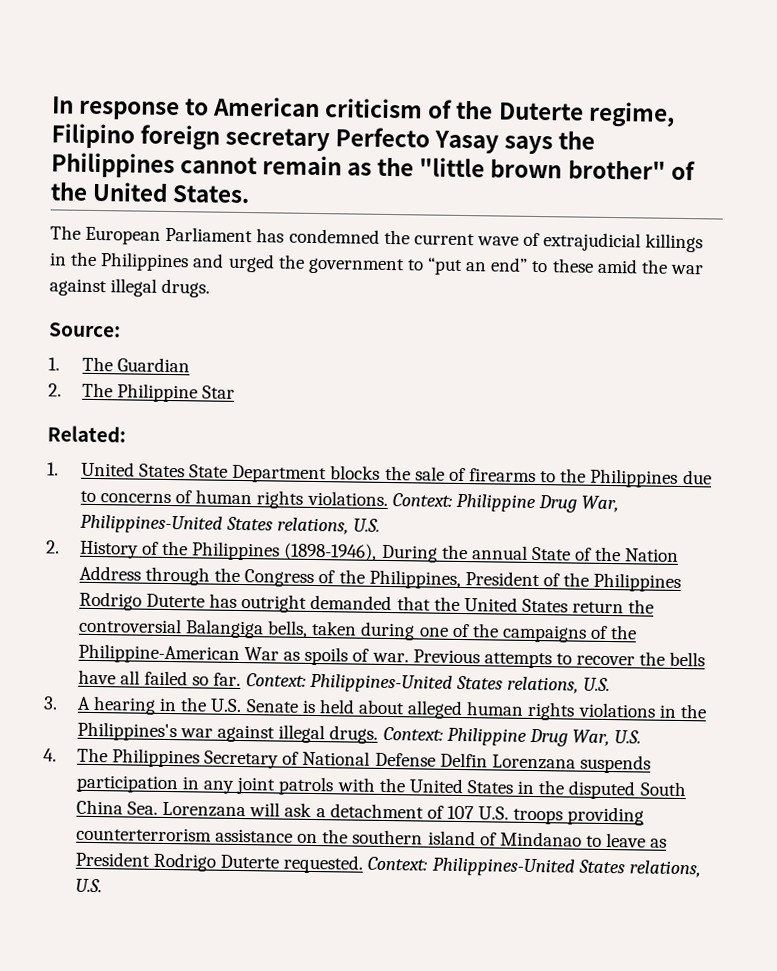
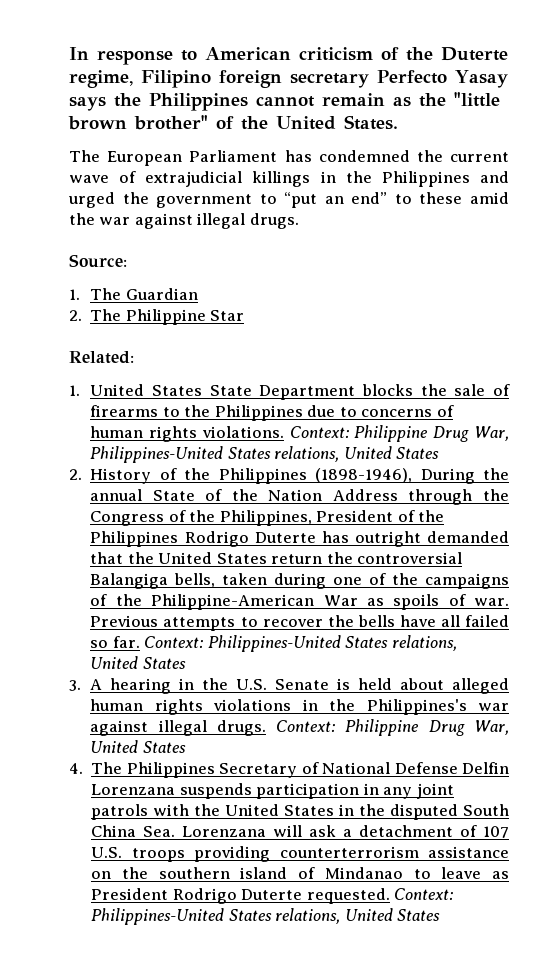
- Context: Philippine Drug War, Philippines-United States relations, U.S.
+ Context: Philippine Drug War, Philippines-United States relations, United States
- Previous attempts to recover the bells have all failed so far. Context: Philippines-United States relations, U.S.
+ Previous attempts to recover the bells have all failed so far. Context: Philippines-United States relations, United States
- Context: Philippine Drug War, U.S.
+ Context: Philippine Drug War, United States
- 4. The Philippines Secretary of National Defense Delfin Lorenzana suspends participation in any joint patrols with the United States in the disputed South China Sea. Lorenzana will ask a detachment of 107 U.S. troops providing counterterrorism assistance on the southern island of Mindanao to leave as President Rodrigo Duterte requested. Context: Philippines-United States relations, U.S.
+ 4. The Philippines Secretary of National Defense Delfin Lorenzana suspends participation in any joint patrols with the United States in the disputed South China Sea. Lorenzana will ask a detachment of 107 U.S. troops providing counterterrorism assistance on the southern island of Mindanao to leave as President Rodrigo Duterte requested. Context: Philippines-United States relations, United States

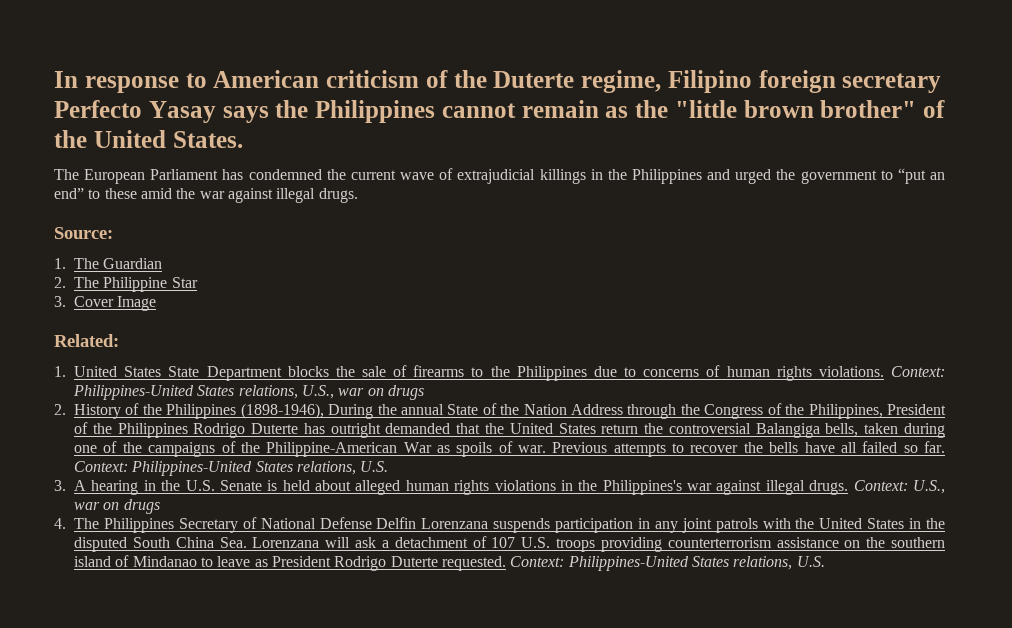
+ 3. Cover Image
- Context: Philippine Drug War, Philippines-United States relations, United States
+ Context: Philippines-United States relations, U.S., war on drugs
- Previous attempts to recover the bells have all failed so far. Context: Philippines-United States relations, United States
+ Previous attempts to recover the bells have all failed so far. Context: Philippines-United States relations, U.S.
- Context: Philippine Drug War, United States
+ Context: U.S., war on drugs
- 4. The Philippines Secretary of National Defense Delfin Lorenzana suspends participation in any joint patrols with the United States in the disputed South China Sea. Lorenzana will ask a detachment of 107 U.S. troops providing counterterrorism assistance on the southern island of Mindanao to leave as President Rodrigo Duterte requested. Context: Philippines-United States relations, United States
+ 4. The Philippines Secretary of National Defense Delfin Lorenzana suspends participation in any joint patrols with the United States in the disputed South China Sea. Lorenzana will ask a detachment of 107 U.S. troops providing counterterrorism assistance on the southern island of Mindanao to leave as President Rodrigo Duterte requested. Context: Philippines-United States relations, U.S.

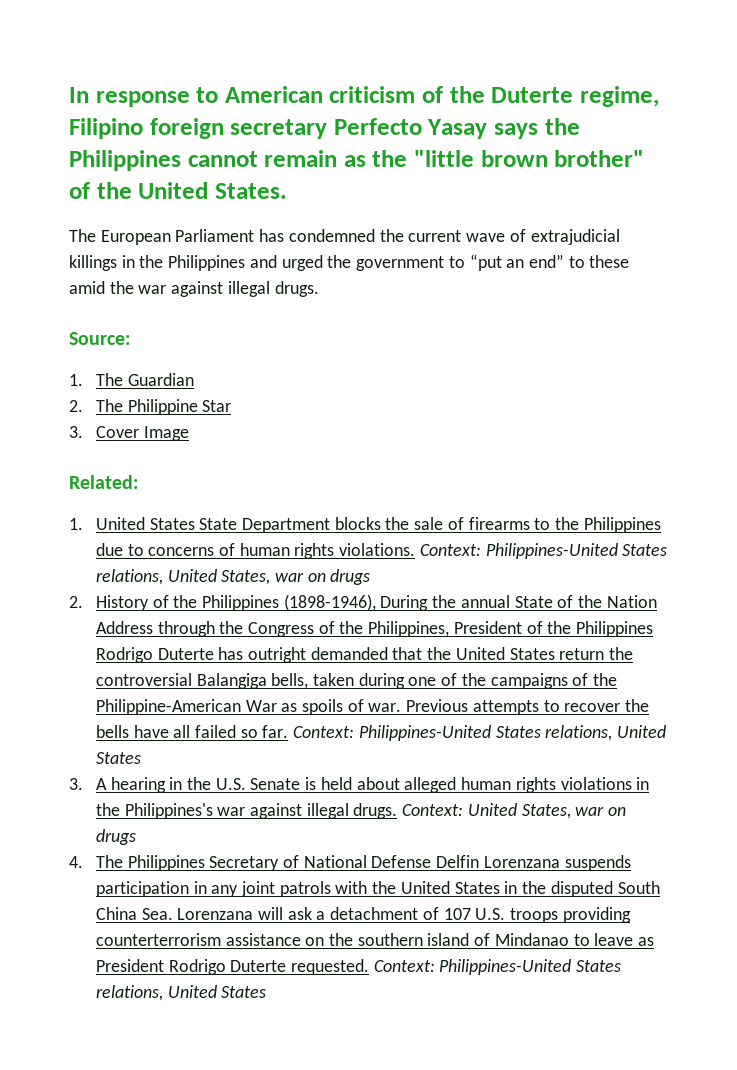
- Context: Philippines-United States relations, U.S., war on drugs
+ Context: Philippines-United States relations, United States, war on drugs
- Previous attempts to recover the bells have all failed so far. Context: Philippines-United States relations, U.S.
+ Previous attempts to recover the bells have all failed so far. Context: Philippines-United States relations, United States
- Context: U.S., war on drugs
+ Context: United States, war on drugs
- 4. The Philippines Secretary of National Defense Delfin Lorenzana suspends participation in any joint patrols with the United States in the disputed South China Sea. Lorenzana will ask a detachment of 107 U.S. troops providing counterterrorism assistance on the southern island of Mindanao to leave as President Rodrigo Duterte requested. Context: Philippines-United States relations, U.S.
+ 4. The Philippines Secretary of National Defense Delfin Lorenzana suspends participation in any joint patrols with the United States in the disputed South China Sea. Lorenzana will ask a detachment of 107 U.S. troops providing counterterrorism assistance on the southern island of Mindanao to leave as President Rodrigo Duterte requested. Context: Philippines-United States relations, United States

